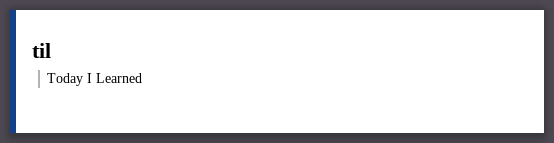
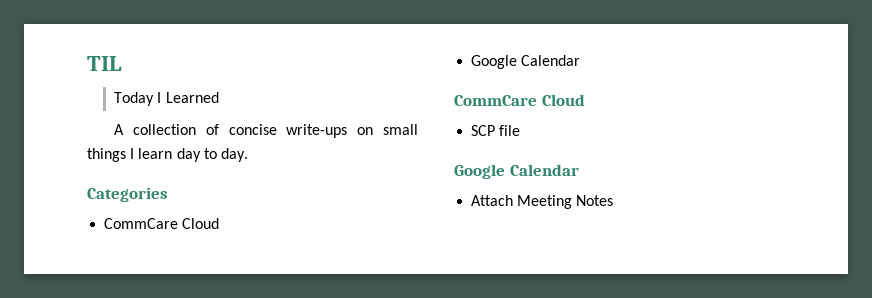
- til
+ TIL
+ A collection of concise write-ups on small things I learn day to day.
+ Categories
+ CommCare Cloud
+ Google Calendar
+ CommCare Cloud
+ SCP file
+ Google Calendar
+ Attach Meeting Notes

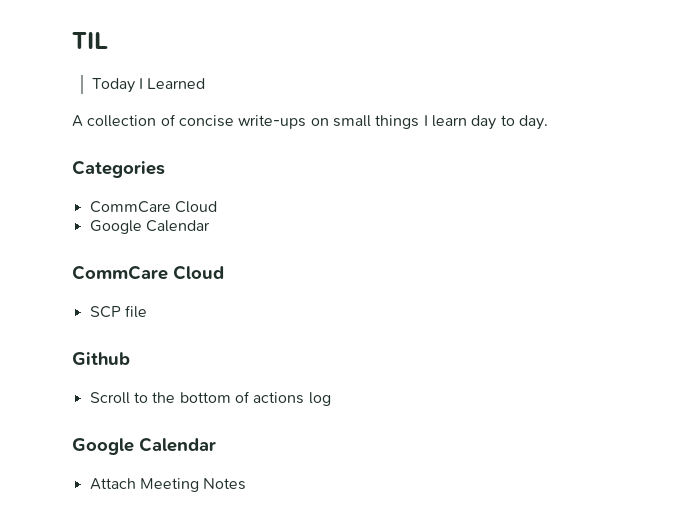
+ Github
+ Scroll to the bottom of actions log

